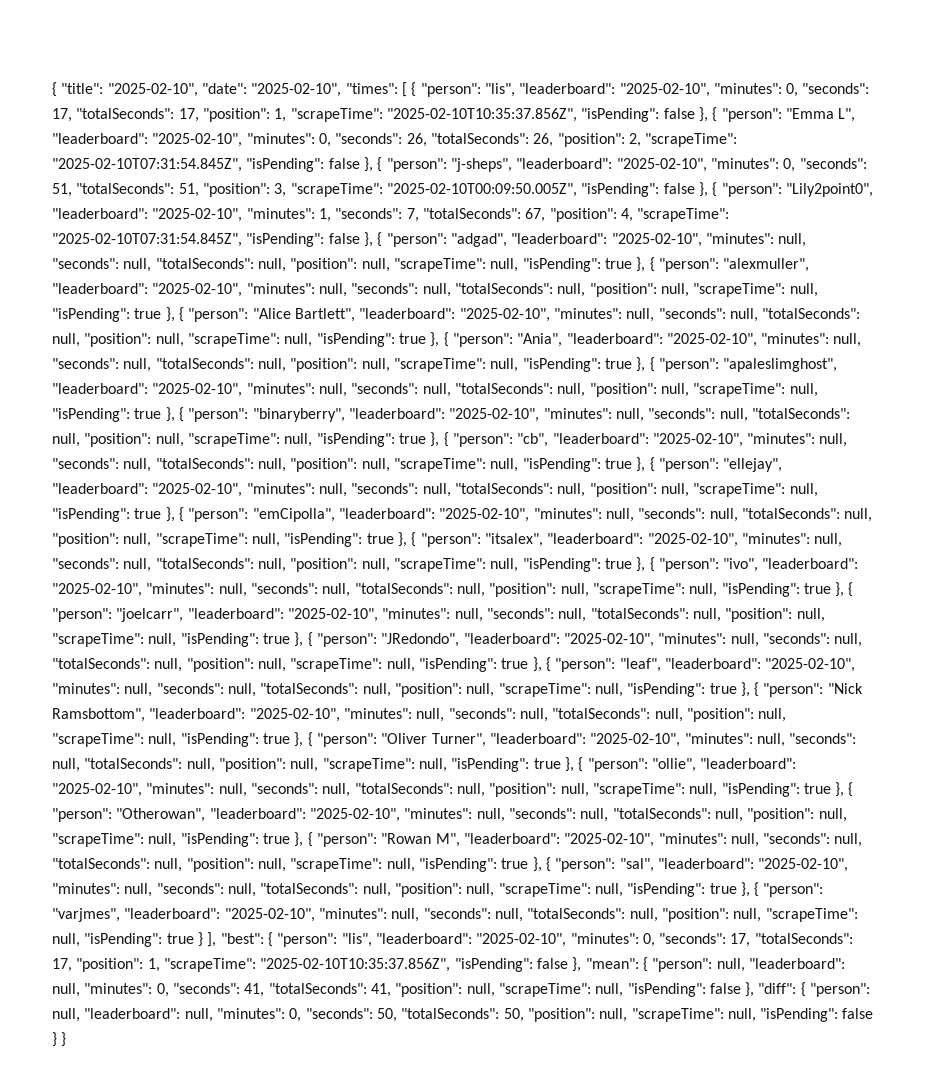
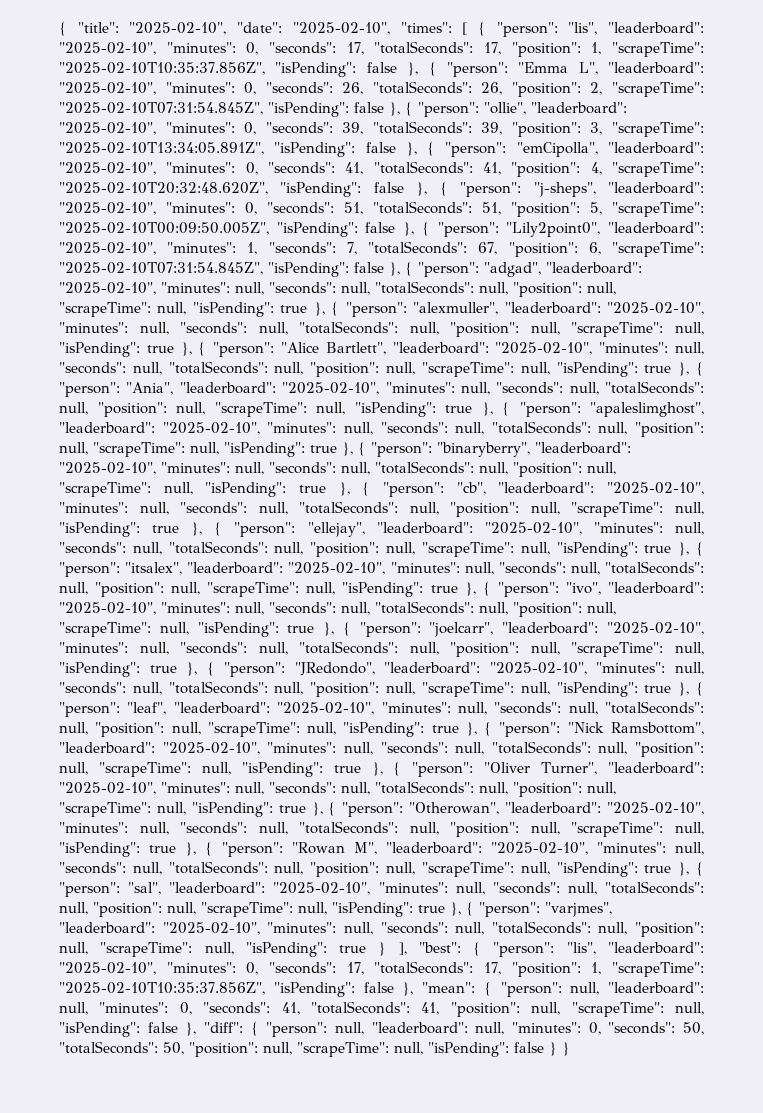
+ "ollie", "leaderboard": "2025-02-10", "minutes": 0, "seconds": 39, "totalSeconds": 39, "position": 3, "scrapeTime": "2025-02-10T13:34:05.891Z", "isPending": false }, { "person": "emCipolla", "leaderboard": "2025-02-10", "minutes": 0, "seconds": 41, "totalSeconds": 41, "position": 4, "scrapeTime": "2025-02-10T20:32:48.620Z", "isPending": false }, { "person":
- 3, "scrapeTime":
+ 5, "scrapeTime":
- 4, "scrapeTime":
+ 6, "scrapeTime":
- "emCipolla", "leaderboard": "2025-02-10", "minutes": null, "seconds": null, "totalSeconds": null, "position": null, "scrapeTime": null, "isPending": true }, { "person":
- "ollie", "leaderboard": "2025-02-10", "minutes": null, "seconds": null, "totalSeconds": null, "position": null, "scrapeTime": null, "isPending": true }, { "person":

